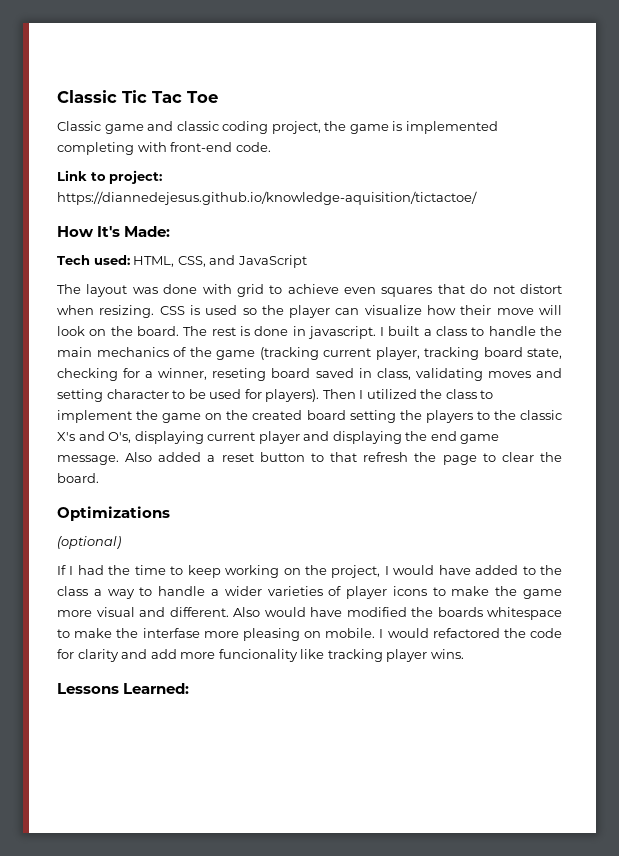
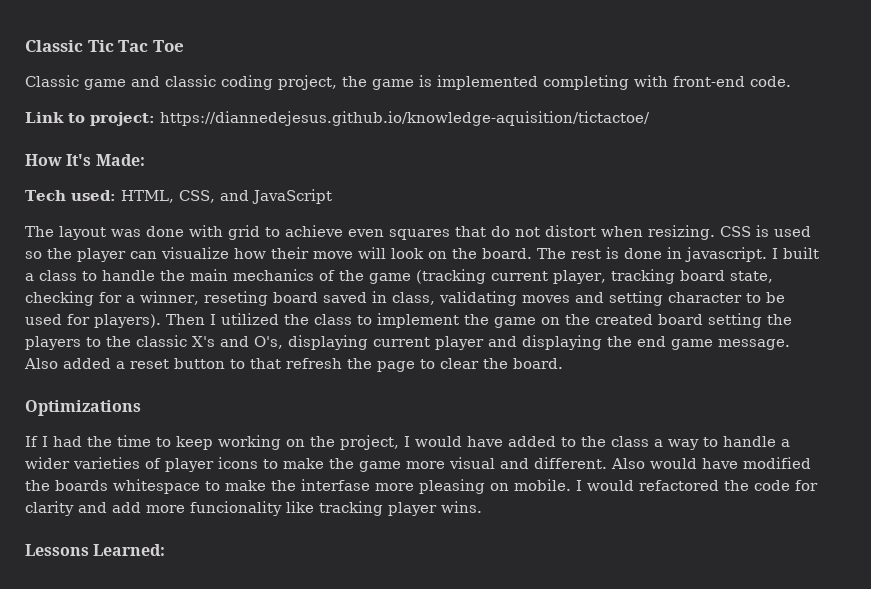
- (optional)

